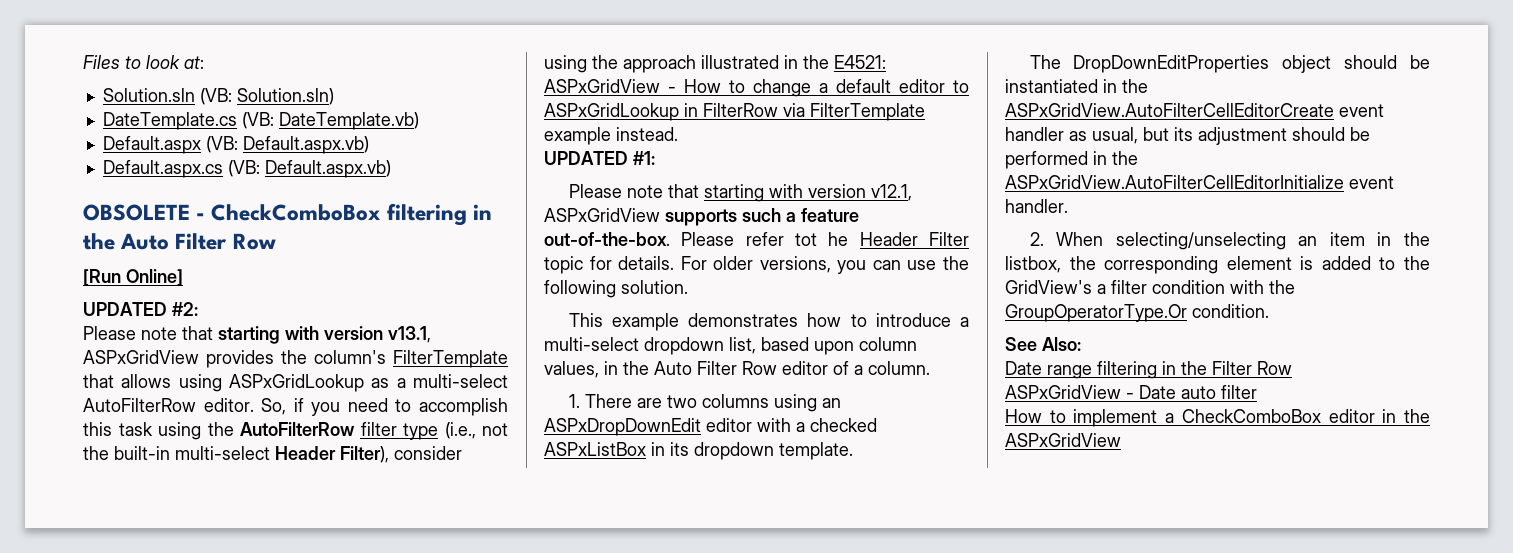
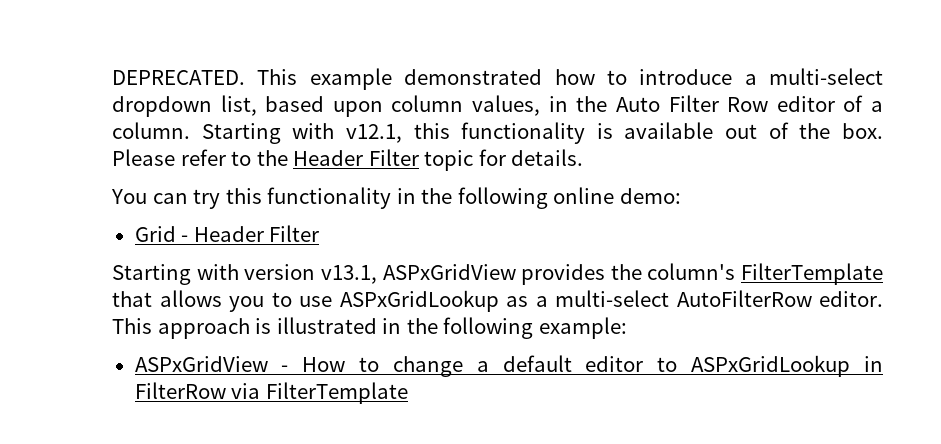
- Files to look at:
- Solution.sln (VB: Solution.sln)
- DateTemplate.cs (VB: DateTemplate.vb)
- Default.aspx (VB: Default.aspx.vb)
- Default.aspx.cs (VB: Default.aspx.vb)
- OBSOLETE - CheckComboBox filtering in the Auto Filter Row
- [Run Online]
- UPDATED #2:
- Please note that starting with version v13.1, ASPxGridView provides the column's FilterTemplate that allows using ASPxGridLookup as a multi-select AutoFilterRow editor. So, if you need to accomplish this task using the AutoFilterRow filter type (i.e., not the built-in multi-select Header Filter), consider using the approach illustrated in the E4521: ASPxGridView - How to change a default editor to ASPxGridLookup in FilterRow via FilterTemplate example instead.
- UPDATED #1:
- Please note that starting with version v12.1, ASPxGridView supports such a feature out-of-the-box. Please refer tot he Header Filter topic for details. For older versions, you can use the following solution.
- This example demonstrates how to introduce a multi-select dropdown list, based upon column values, in the Auto Filter Row editor of a column.
- 1. There are two columns using an ASPxDropDownEdit editor with a checked ASPxListBox in its dropdown template.
- The DropDownEditProperties object should be instantiated in the ASPxGridView.AutoFilterCellEditorCreate event handler as usual, but its adjustment should be performed in the ASPxGridView.AutoFilterCellEditorInitialize event handler.
- 2. When selecting/unselecting an item in the listbox, the corresponding element is added to the GridView's a filter condition with the GroupOperatorType.Or condition.
- See Also:
- Date range filtering in the Filter Row
- ASPxGridView - Date auto filter
- How to implement a CheckComboBox editor in the ASPxGridView
+ DEPRECATED. This example demonstrated how to introduce a multi-select dropdown list, based upon column values, in the Auto Filter Row editor of a column. Starting with v12.1, this functionality is available out of the box. Please refer to the Header Filter topic for details.
+ You can try this functionality in the following online demo:
+ Grid - Header Filter
+ Starting with version v13.1, ASPxGridView provides the column's FilterTemplate that allows you to use ASPxGridLookup as a multi-select AutoFilterRow editor. This approach is illustrated in the following example:
+ ASPxGridView - How to change a default editor to ASPxGridLookup in FilterRow via FilterTemplate

